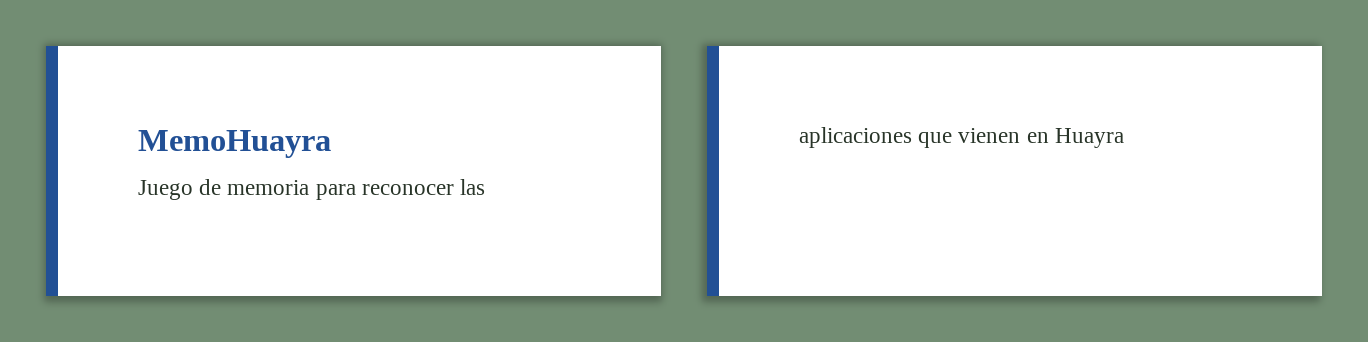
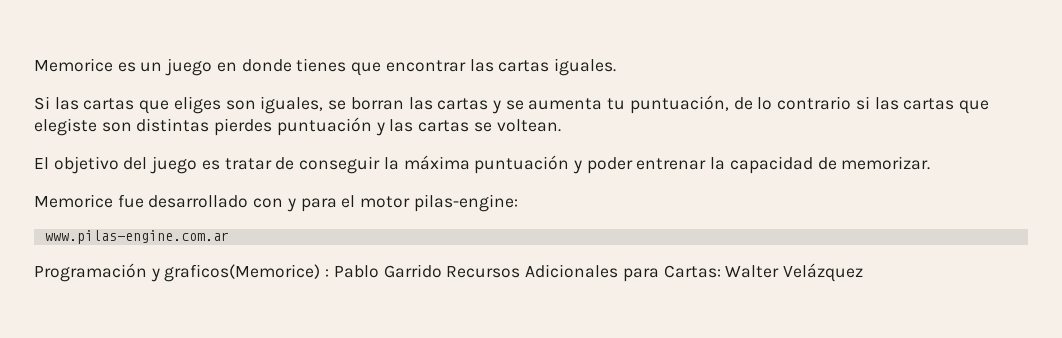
- MemoHuayra
- Juego de memoria para reconocer las aplicaciones que vienen en Huayra
+ Memorice es un juego en donde tienes que encontrar las cartas iguales.
+ Si las cartas que eliges son iguales, se borran las cartas y se aumenta tu puntuación, de lo contrario si las cartas que elegiste son distintas pierdes puntuación y las cartas se voltean.
+ El objetivo del juego es tratar de conseguir la máxima puntuación y poder entrenar la capacidad de memorizar.
+ Memorice fue desarrollado con y para el motor pilas-engine:
+ www.pilas-engine.com.ar
+ Programación y graficos(Memorice) : Pablo Garrido Recursos Adicionales para Cartas: Walter Velázquez

